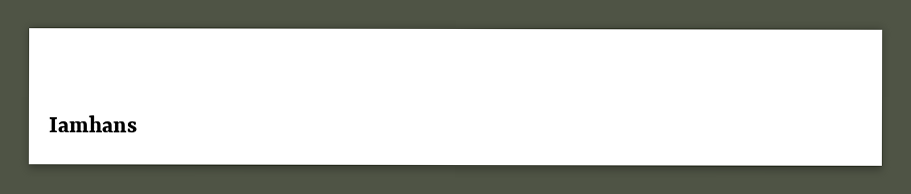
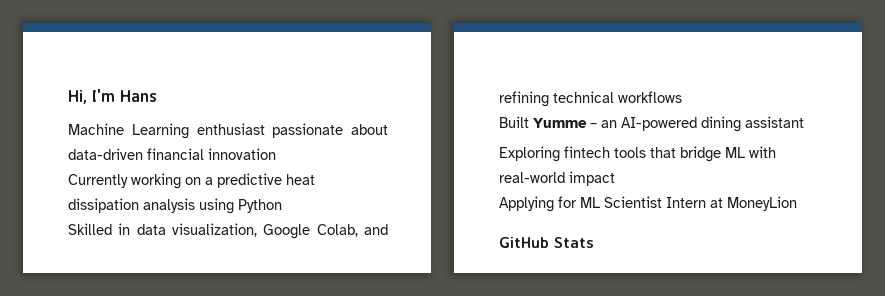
- Iamhans
+ Hi, I'm Hans
+ Machine Learning enthusiast passionate about data-driven financial innovation
+ Currently working on a predictive heat dissipation analysis using Python
+ Skilled in data visualization, Google Colab, and refining technical workflows
+ Built Yumme – an AI-powered dining assistant
+ Exploring fintech tools that bridge ML with real-world impact
+ Applying for ML Scientist Intern at MoneyLion
+ GitHub Stats

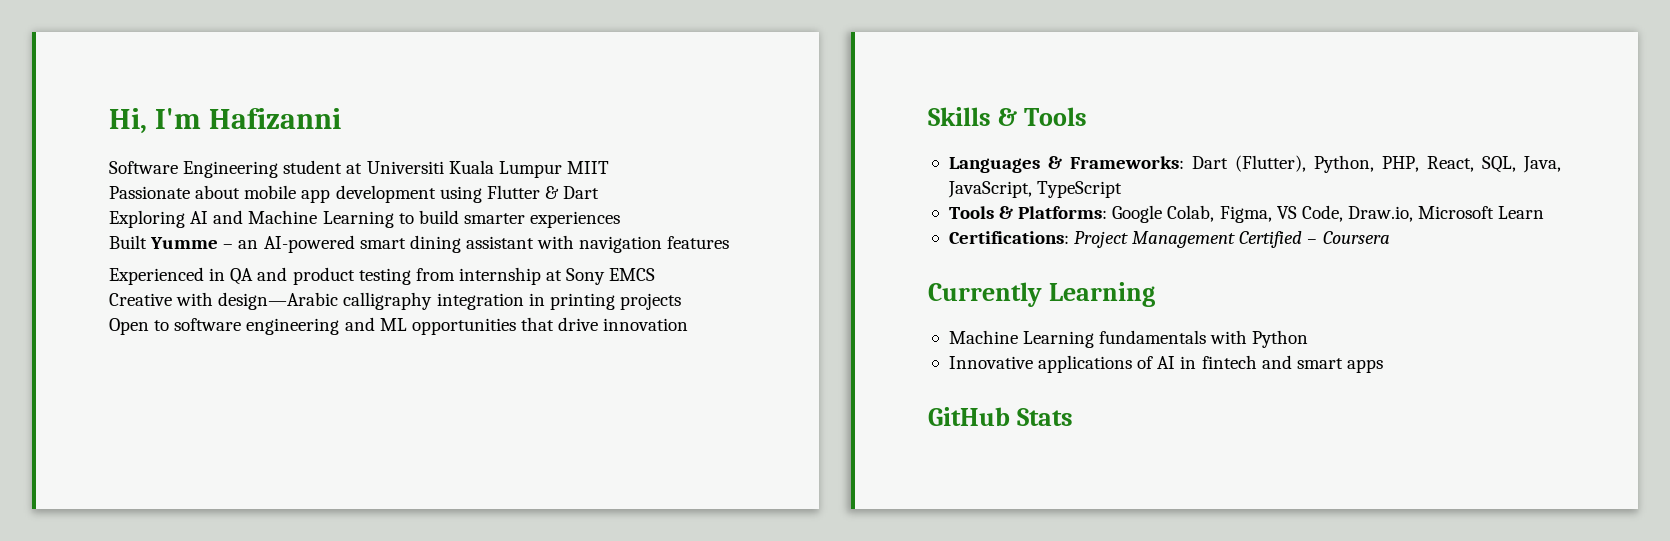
- Hi, I'm Hans
- Machine Learning enthusiast passionate about data-driven financial innovation
- Currently working on a predictive heat dissipation analysis using Python
- Skilled in data visualization, Google Colab, and refining technical workflows
+ Hi, I'm Hafizanni
+ Software Engineering student at Universiti Kuala Lumpur MIIT
+ Passionate about mobile app development using Flutter & Dart
+ Exploring AI and Machine Learning to build smarter experiences
- Built Yumme – an AI-powered dining assistant
- Exploring fintech tools that bridge ML with real-world impact
- Applying for ML Scientist Intern at MoneyLion
+ Built Yumme – an AI-powered smart dining assistant with navigation features
+ Experienced in QA and product testing from internship at Sony EMCS
+ Creative with design—Arabic calligraphy integration in printing projects
+ Open to software engineering and ML opportunities that drive innovation
+ Skills & Tools
+ Languages & Frameworks: Dart (Flutter), Python, PHP, React, SQL, Java, JavaScript, TypeScript
+ Tools & Platforms: Google Colab, Figma, VS Code, Draw.io, Microsoft Learn
+ Certifications: Project Management Certified – Coursera
+ Currently Learning
+ Machine Learning fundamentals with Python
+ Innovative applications of AI in fintech and smart apps

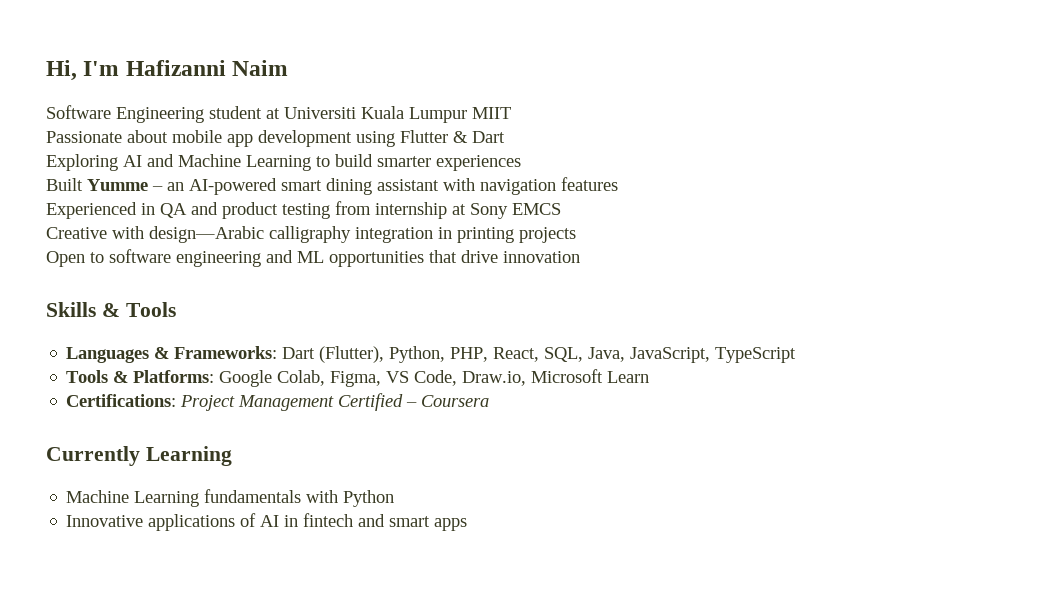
- Hi, I'm Hafizanni
+ Hi, I'm Hafizanni Naim
- GitHub Stats

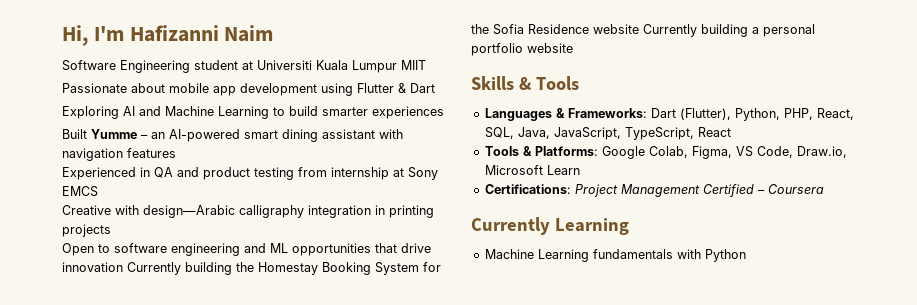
- Open to software engineering and ML opportunities that drive innovation
+ Open to software engineering and ML opportunities that drive innovation Currently building the Homestay Booking System for the Sofia Residence website Currently building a personal portfolio website
- Languages & Frameworks: Dart (Flutter), Python, PHP, React, SQL, Java, JavaScript, TypeScript
+ Languages & Frameworks: Dart (Flutter), Python, PHP, React, SQL, Java, JavaScript, TypeScript, React
- Innovative applications of AI in fintech and smart apps

